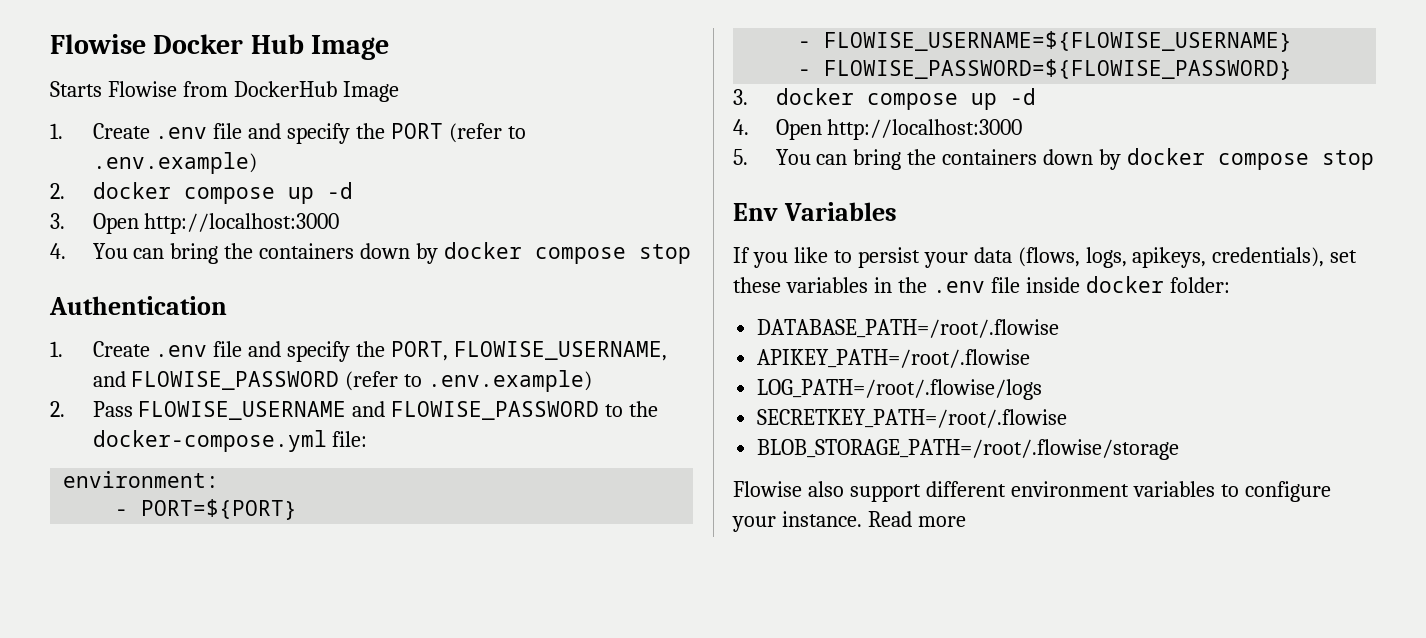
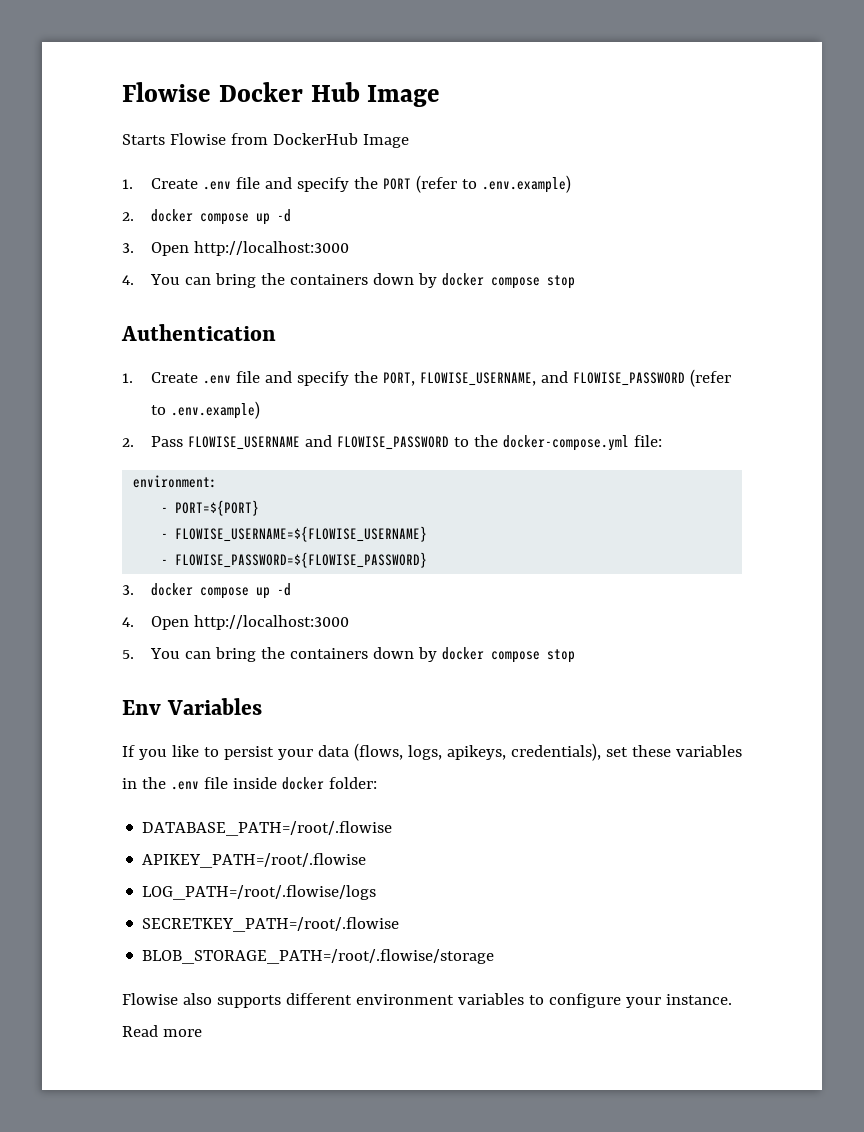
- Flowise also support different environment variables to configure your instance.
+ Flowise also supports different environment variables to configure your instance.

